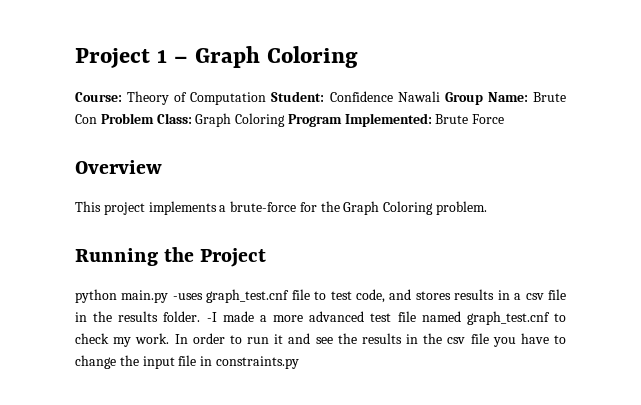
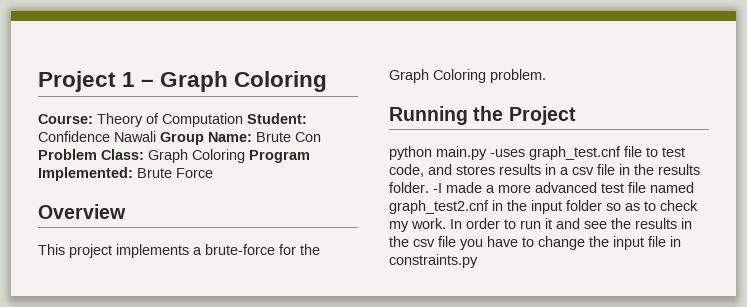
- -I made a more advanced test file named graph_test.cnf to check my work.
+ -I made a more advanced test file named graph_test2.cnf in the input folder so as to check my work.

